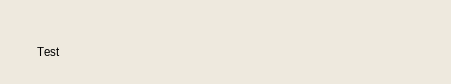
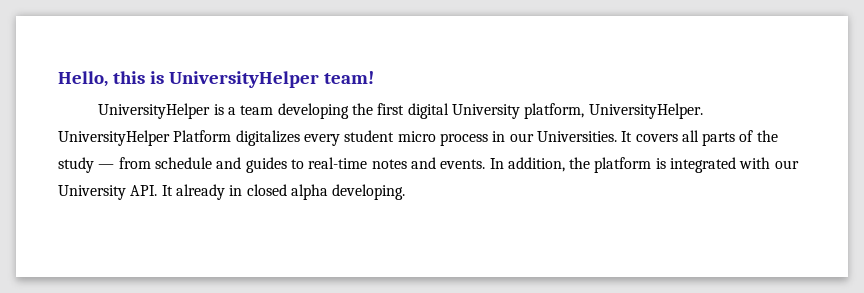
- Test
+ Hello, this is UniversityHelper team!
+ UniversityHelper is a team developing the first digital University platform, UniversityHelper. UniversityHelper Platform digitalizes every student micro process in our Universities. It covers all parts of the study — from schedule and guides to real-time notes and events. In addition, the platform is integrated with our University API. It already in closed alpha developing.

